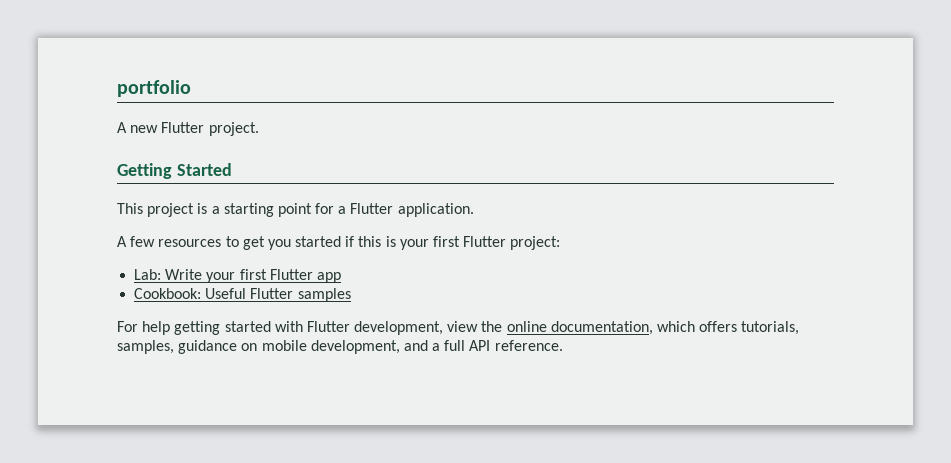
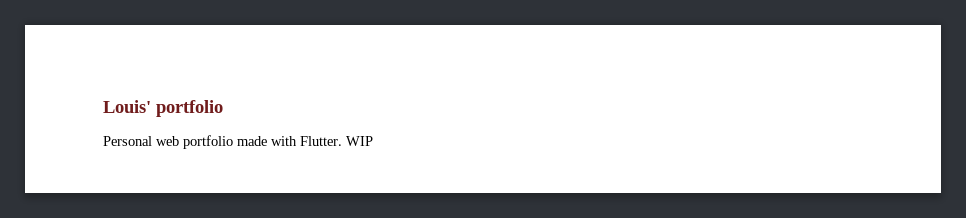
- portfolio
+ Louis' portfolio
- A new Flutter project.
- Getting Started
- This project is a starting point for a Flutter application.
- A few resources to get you started if this is your first Flutter project:
- Lab: Write your first Flutter app
- Cookbook: Useful Flutter samples
- For help getting started with Flutter development, view the online documentation, which offers tutorials, samples, guidance on mobile development, and a full API reference.
+ Personal web portfolio made with Flutter. WIP

